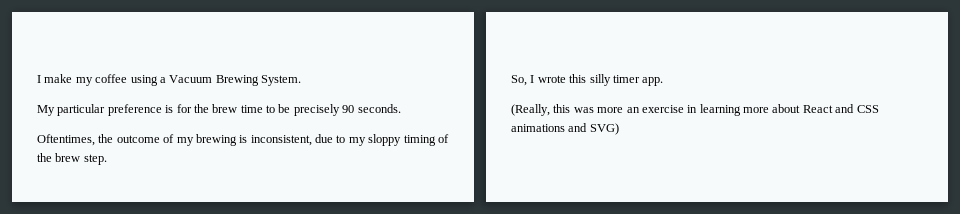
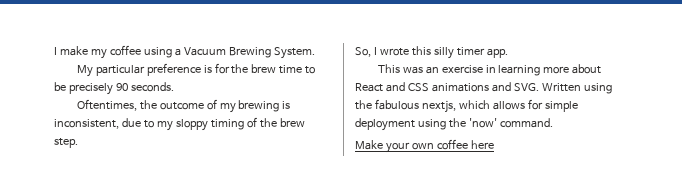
- (Really, this was more an exercise in learning more about React and CSS animations and SVG)
+ This was an exercise in learning more about React and CSS animations and SVG. Written using the fabulous nextjs, which allows for simple deployment using the 'now' command.
+ Make your own coffee here

